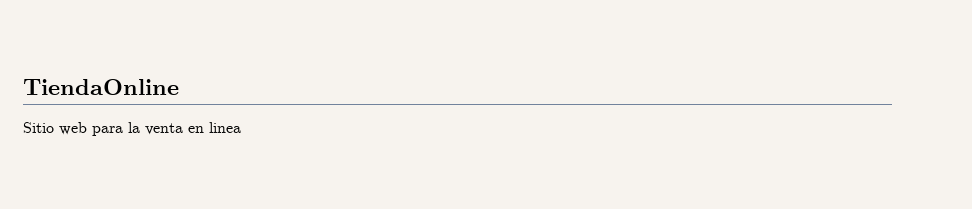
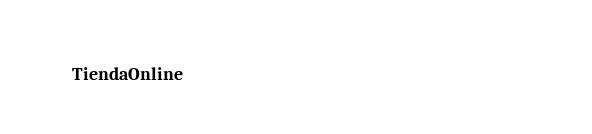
- Sitio web para la venta en linea

